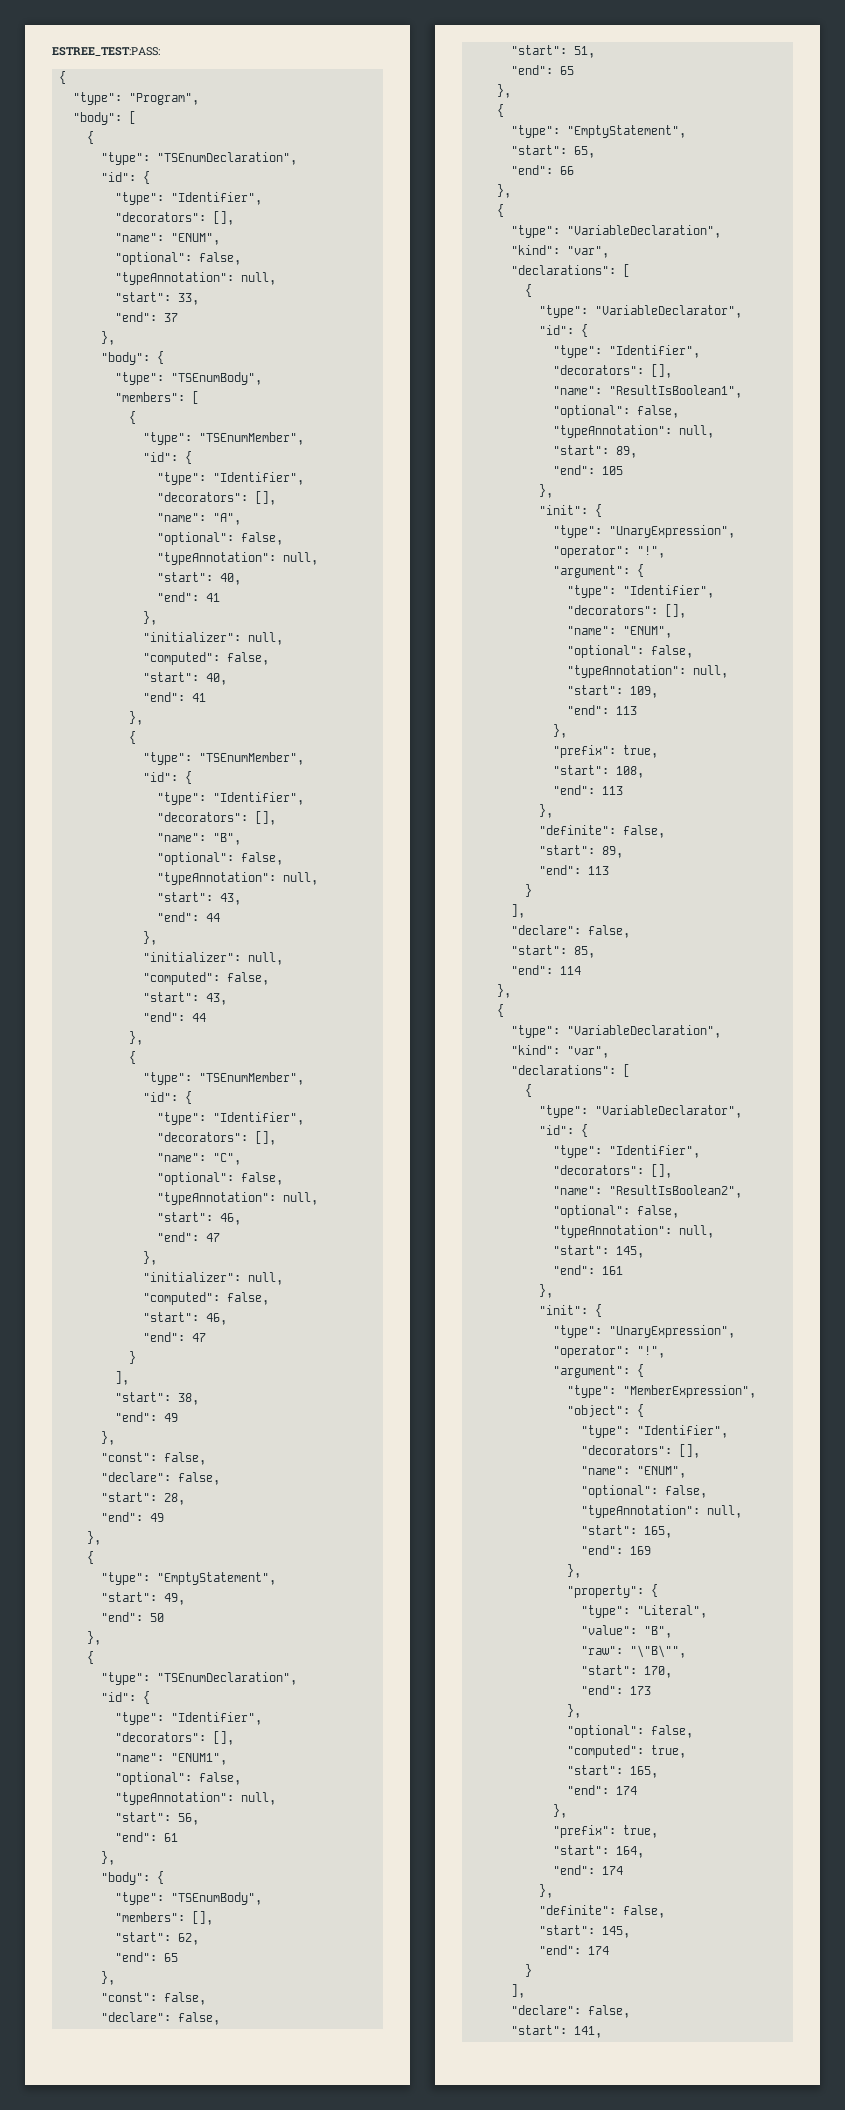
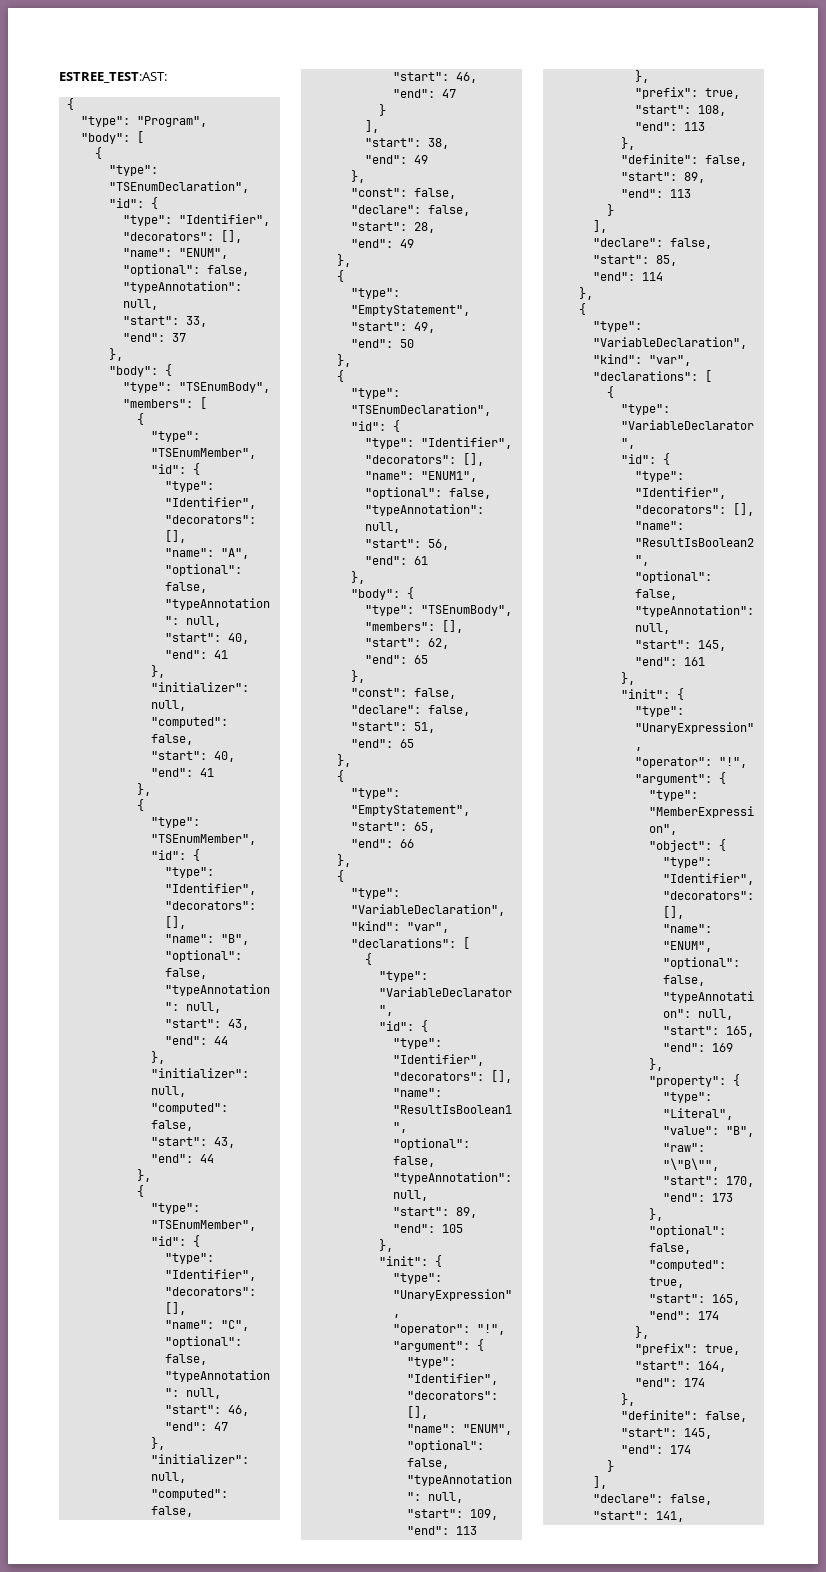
- ESTREE_TEST:PASS:
+ ESTREE_TEST:AST:

